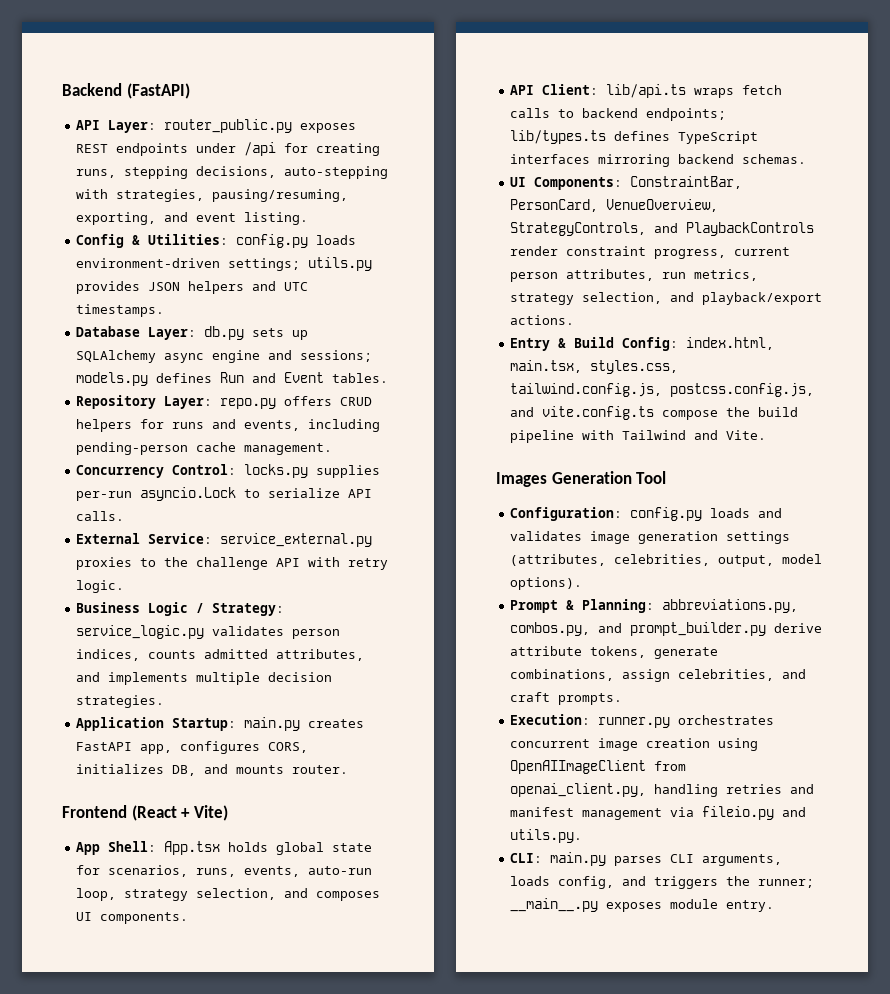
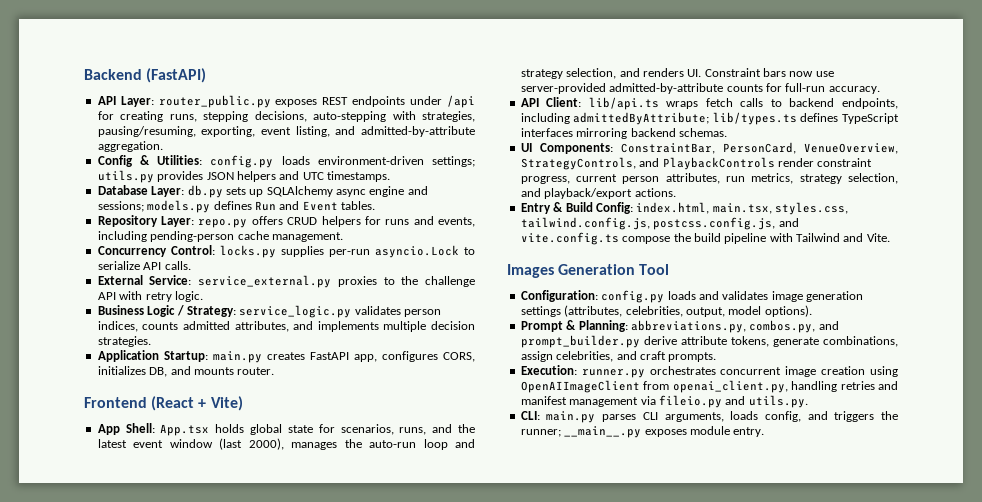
- API Layer: router_public.py exposes REST endpoints under /api for creating runs, stepping decisions, auto-stepping with strategies, pausing/resuming, exporting, and event listing.
+ API Layer: router_public.py exposes REST endpoints under /api for creating runs, stepping decisions, auto-stepping with strategies, pausing/resuming, exporting, event listing, and admitted-by-attribute aggregation.
- App Shell: App.tsx holds global state for scenarios, runs, events, auto-run loop, strategy selection, and composes UI components.
+ App Shell: App.tsx holds global state for scenarios, runs, and the latest event window (last 2000), manages the auto-run loop and strategy selection, and renders UI. Constraint bars now use server-provided admitted-by-attribute counts for full-run accuracy.
- API Client: lib/api.ts wraps fetch calls to backend endpoints; lib/types.ts defines TypeScript interfaces mirroring backend schemas.
+ API Client: lib/api.ts wraps fetch calls to backend endpoints, including admittedByAttribute; lib/types.ts defines TypeScript interfaces mirroring backend schemas.

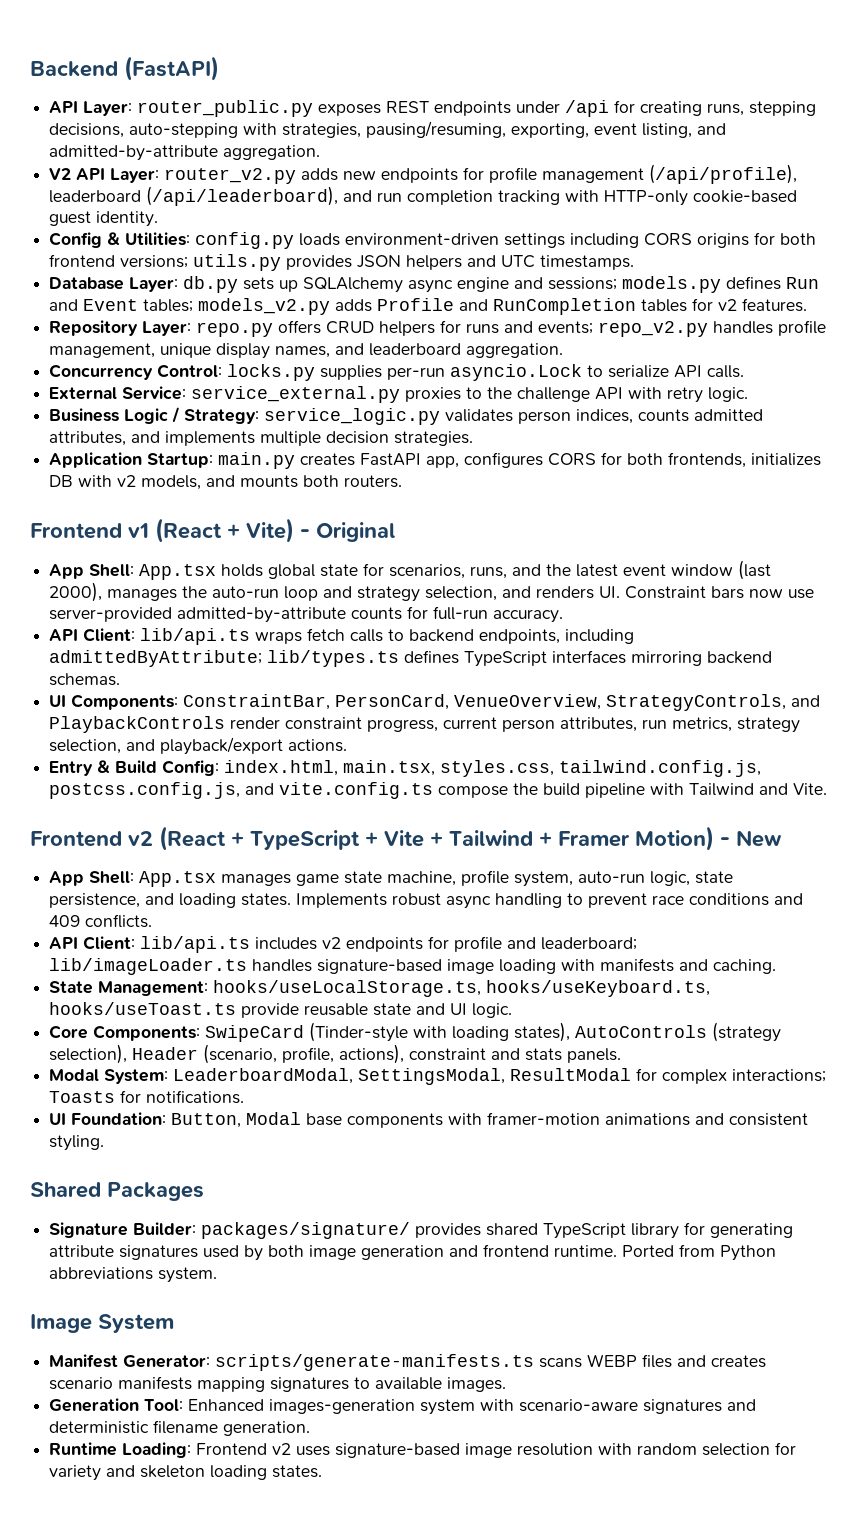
+ V2 API Layer: router_v2.py adds new endpoints for profile management (/api/profile), leaderboard (/api/leaderboard), and run completion tracking with HTTP-only cookie-based guest identity.
- Config & Utilities: config.py loads environment-driven settings; utils.py provides JSON helpers and UTC timestamps.
+ Config & Utilities: config.py loads environment-driven settings including CORS origins for both frontend versions; utils.py provides JSON helpers and UTC timestamps.
- Database Layer: db.py sets up SQLAlchemy async engine and sessions; models.py defines Run and Event tables.
+ Database Layer: db.py sets up SQLAlchemy async engine and sessions; models.py defines Run and Event tables; models_v2.py adds Profile and RunCompletion tables for v2 features.
- Repository Layer: repo.py offers CRUD helpers for runs and events, including pending-person cache management.
+ Repository Layer: repo.py offers CRUD helpers for runs and events; repo_v2.py handles profile management, unique display names, and leaderboard aggregation.
- Application Startup: main.py creates FastAPI app, configures CORS, initializes DB, and mounts router.
- Frontend (React + Vite)
+ Application Startup: main.py creates FastAPI app, configures CORS for both frontends, initializes DB with v2 models, and mounts both routers.
+ Frontend v1 (React + Vite) - Original
- Images Generation Tool
- Configuration: config.py loads and validates image generation settings (attributes, celebrities, output, model options).
- Prompt & Planning: abbreviations.py, combos.py, and prompt_builder.py derive attribute tokens, generate combinations, assign celebrities, and craft prompts.
- Execution: runner.py orchestrates concurrent image creation using OpenAIImageClient from openai_client.py, handling retries and manifest management via fileio.py and utils.py.
- CLI: main.py parses CLI arguments, loads config, and triggers the runner; __main__.py exposes module entry.
+ Frontend v2 (React + TypeScript + Vite + Tailwind + Framer Motion) - New
+ App Shell: App.tsx manages game state machine, profile system, auto-run logic, state persistence, and loading states. Implements robust async handling to prevent race conditions and 409 conflicts.
+ API Client: lib/api.ts includes v2 endpoints for profile and leaderboard; lib/imageLoader.ts handles signature-based image loading with manifests and caching.
+ State Management: hooks/useLocalStorage.ts, hooks/useKeyboard.ts, hooks/useToast.ts provide reusable state and UI logic.
+ Core Components: SwipeCard (Tinder-style with loading states), AutoControls (strategy selection), Header (scenario, profile, actions), constraint and stats panels.
+ Modal System: LeaderboardModal, SettingsModal, ResultModal for complex interactions; Toasts for notifications.
+ UI Foundation: Button, Modal base components with framer-motion animations and consistent styling.
+ Shared Packages
+ Signature Builder: packages/signature/ provides shared TypeScript library for generating attribute signatures used by both image generation and frontend runtime. Ported from Python abbreviations system.
+ Image System
+ Manifest Generator: scripts/generate-manifests.ts scans WEBP files and creates scenario manifests mapping signatures to available images.
+ Generation Tool: Enhanced images-generation system with scenario-aware signatures and deterministic filename generation.
+ Runtime Loading: Frontend v2 uses signature-based image resolution with random selection for variety and skeleton loading states.

